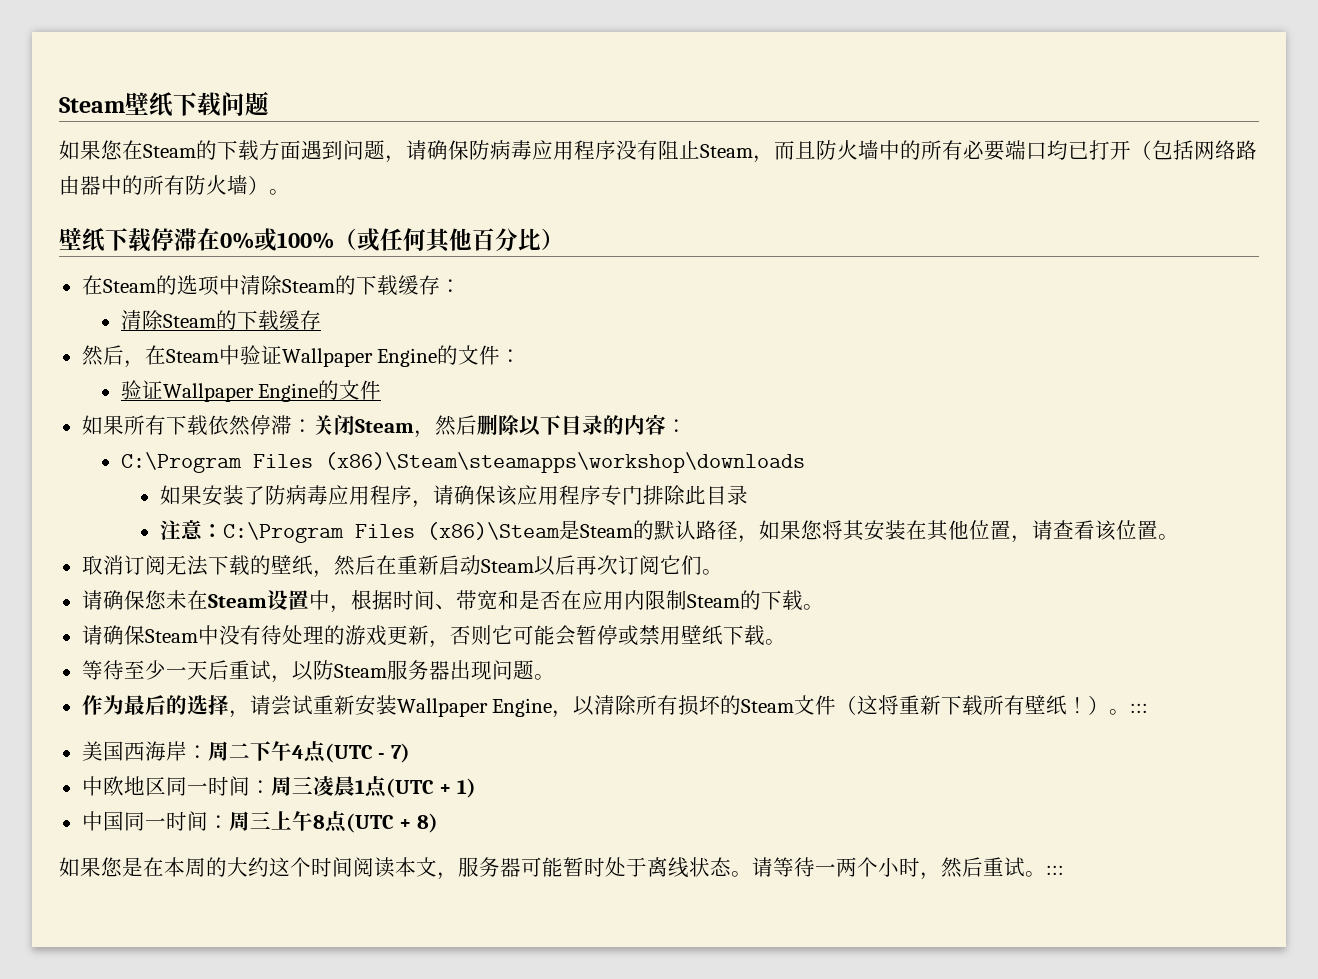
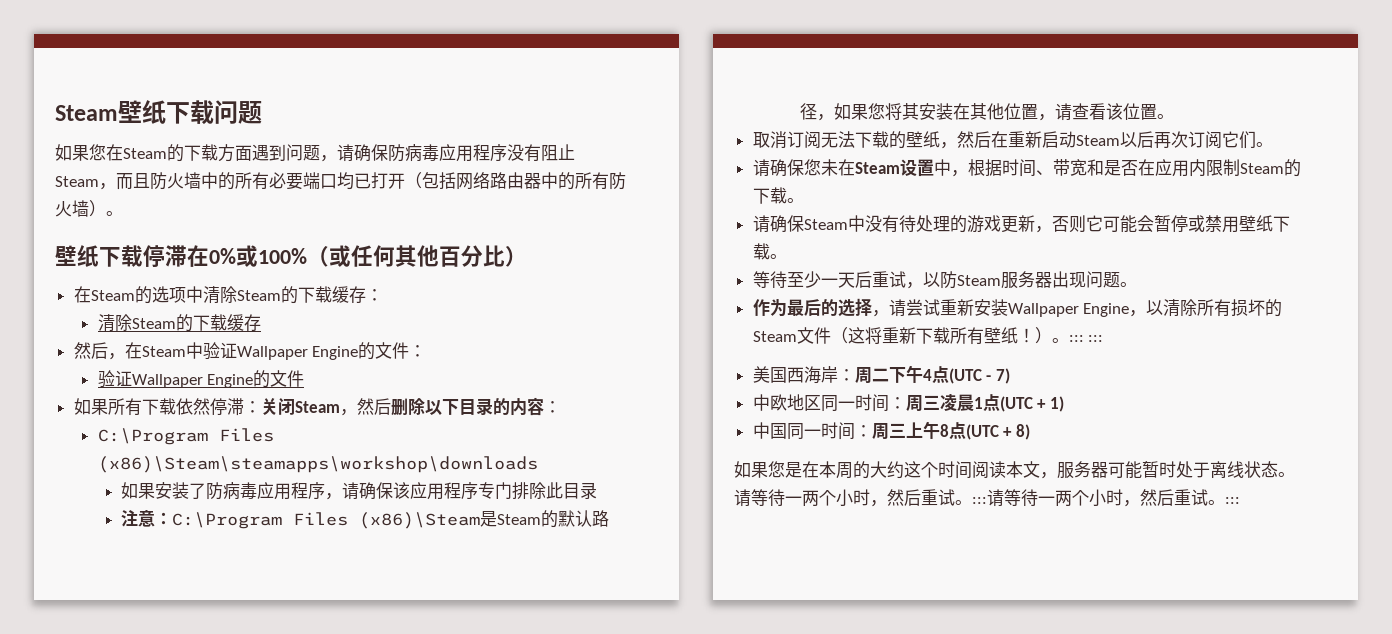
- 作为最后的选择，请尝试重新安装Wallpaper Engine，以清除所有损坏的Steam文件（这将重新下载所有壁纸！）。:::
+ 作为最后的选择，请尝试重新安装Wallpaper Engine，以清除所有损坏的Steam文件（这将重新下载所有壁纸！）。::: :::
- 请等待一两个小时，然后重试。:::
+ 请等待一两个小时，然后重试。:::请等待一两个小时，然后重试。:::

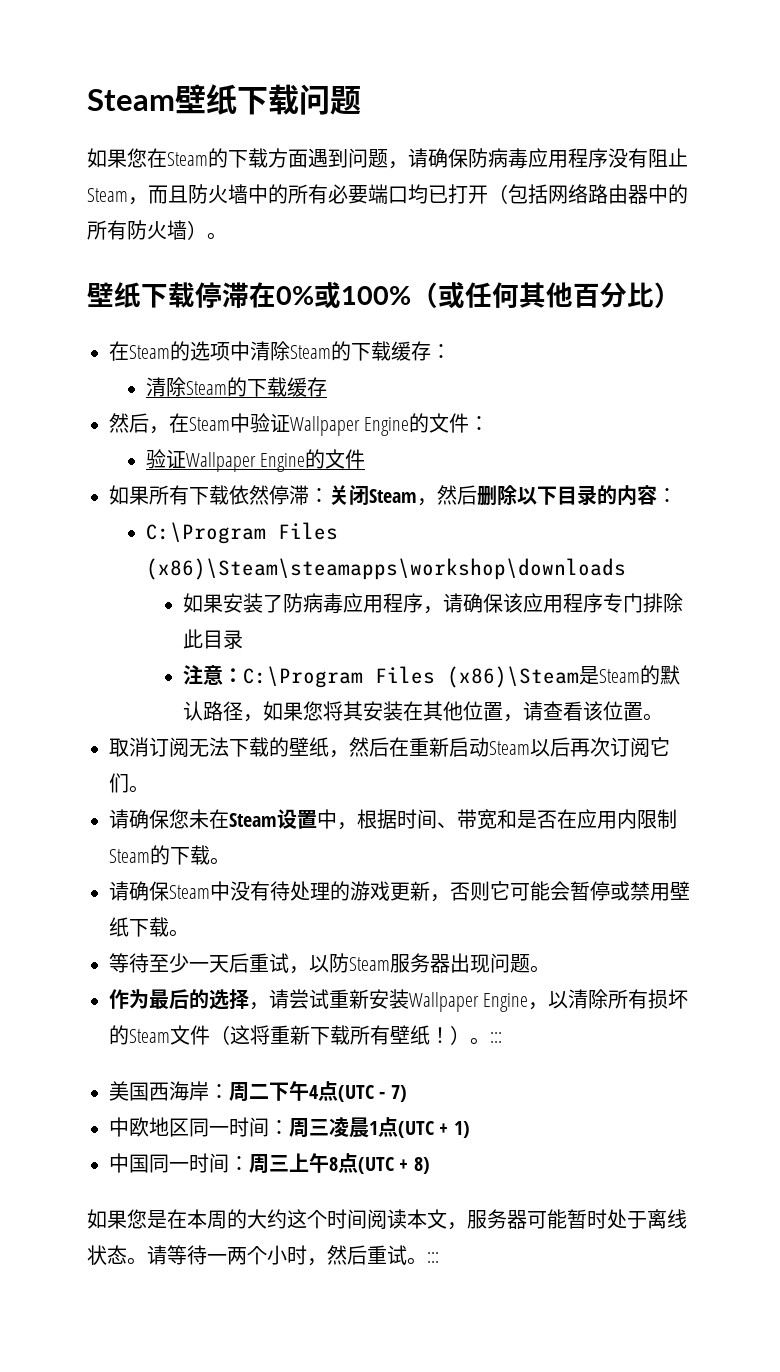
- 作为最后的选择，请尝试重新安装Wallpaper Engine，以清除所有损坏的Steam文件（这将重新下载所有壁纸！）。::: :::
+ 作为最后的选择，请尝试重新安装Wallpaper Engine，以清除所有损坏的Steam文件（这将重新下载所有壁纸！）。:::
- 请等待一两个小时，然后重试。:::请等待一两个小时，然后重试。:::
+ 请等待一两个小时，然后重试。:::

